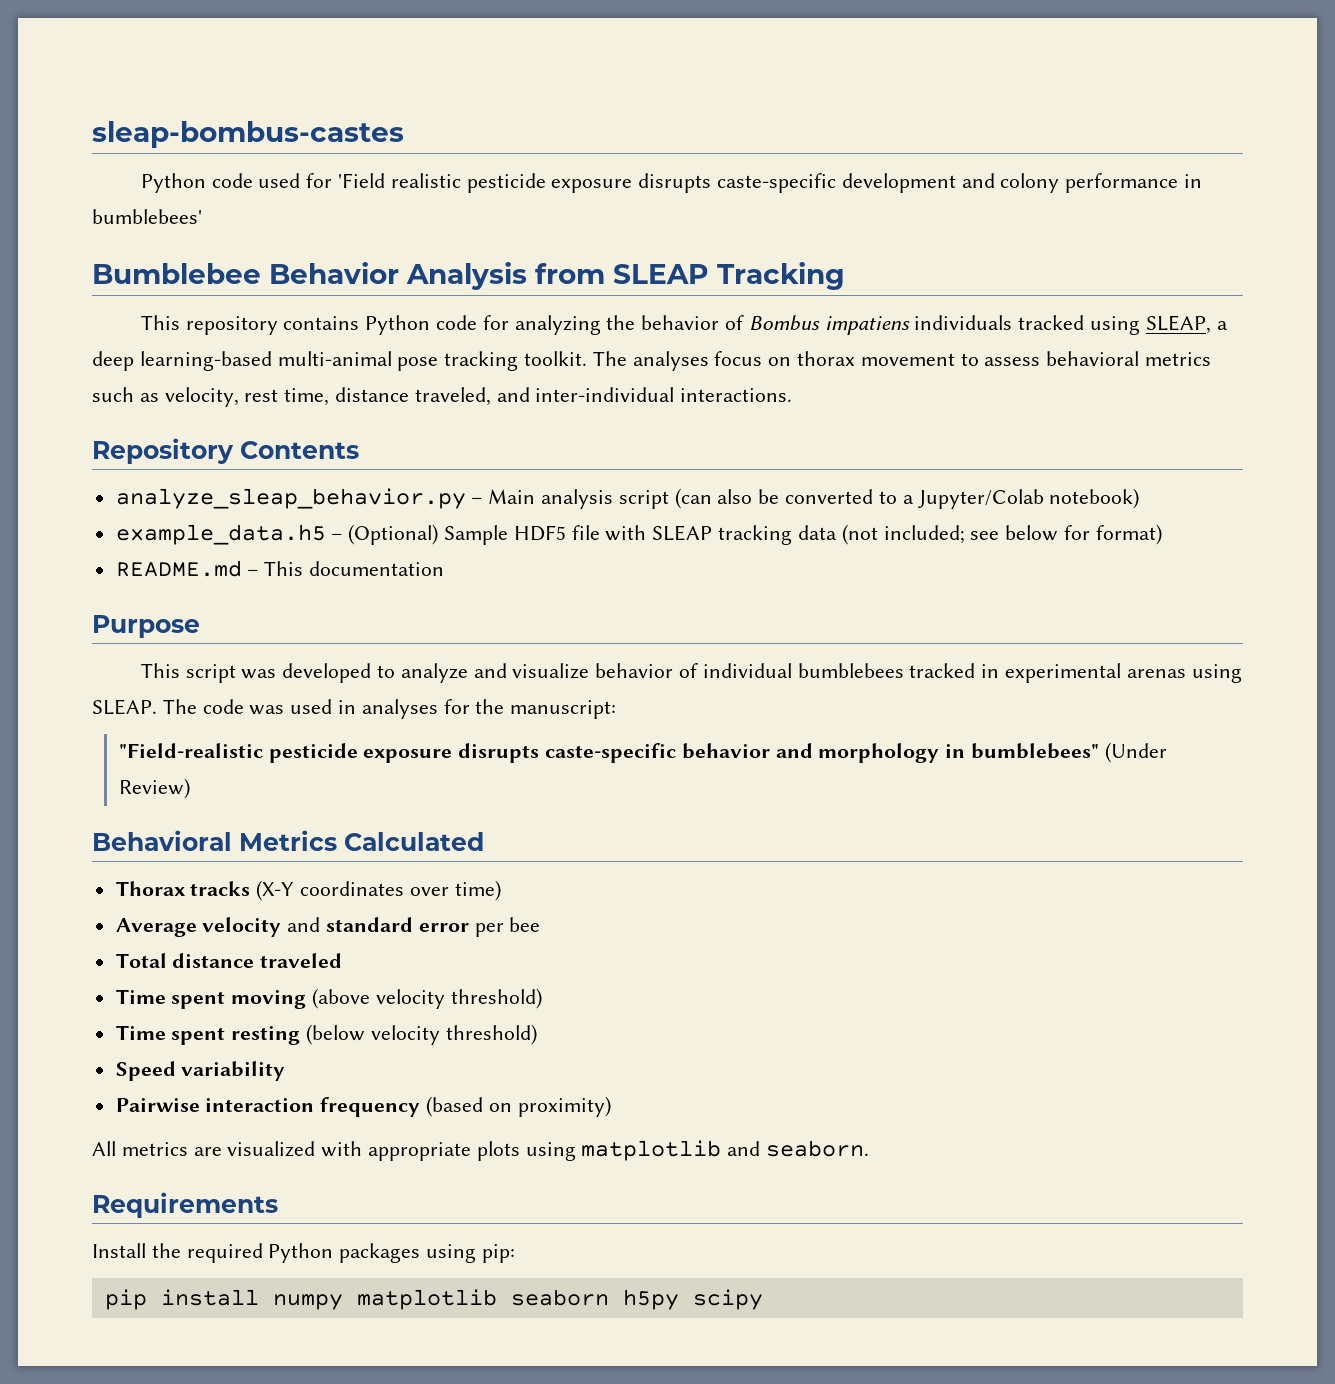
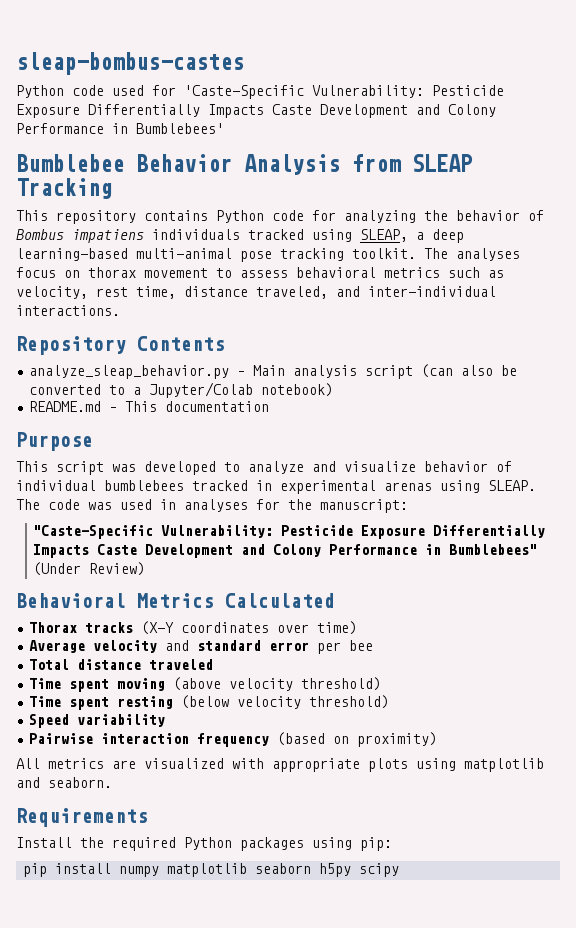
- Python code used for 'Field realistic pesticide exposure disrupts caste-specific development and colony performance in bumblebees'
+ Python code used for 'Caste-Specific Vulnerability: Pesticide Exposure Differentially Impacts Caste Development and Colony Performance in Bumblebees'
- example_data.h5 – (Optional) Sample HDF5 file with SLEAP tracking data (not included; see below for format)
- "Field-realistic pesticide exposure disrupts caste-specific behavior and morphology in bumblebees" (Under Review)
+ "Caste-Specific Vulnerability: Pesticide Exposure Differentially Impacts Caste Development and Colony Performance in Bumblebees" (Under Review)

